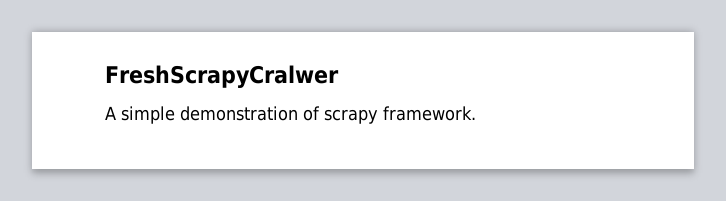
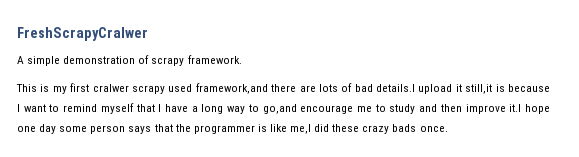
+ This is my first cralwer scrapy used framework,and there are lots of bad details.I upload it still,it is because I want to remind myself that I have a long way to go,and encourage me to study and then improve it.I hope one day some person says that the programmer is like me,I did these crazy bads once.

